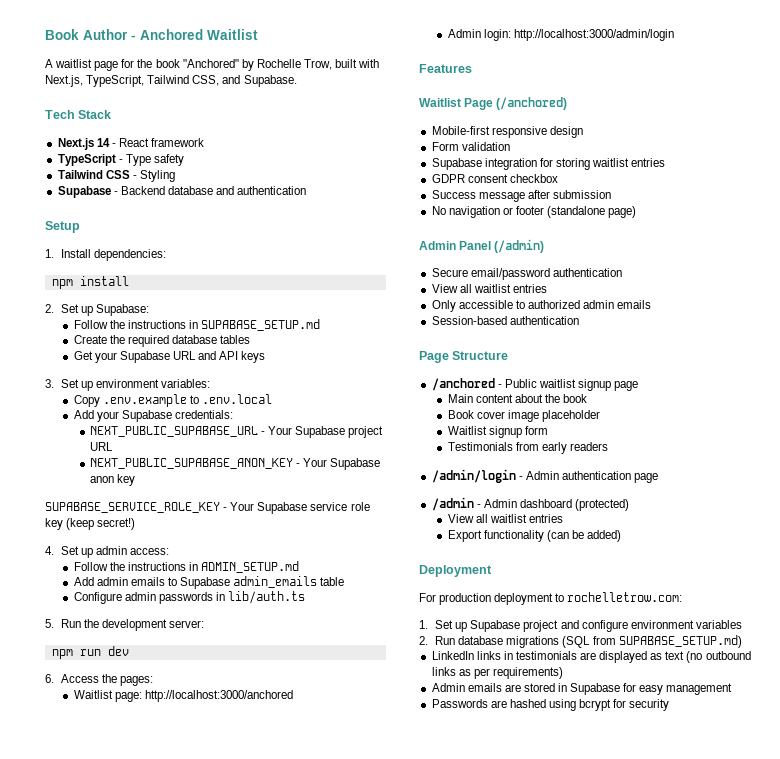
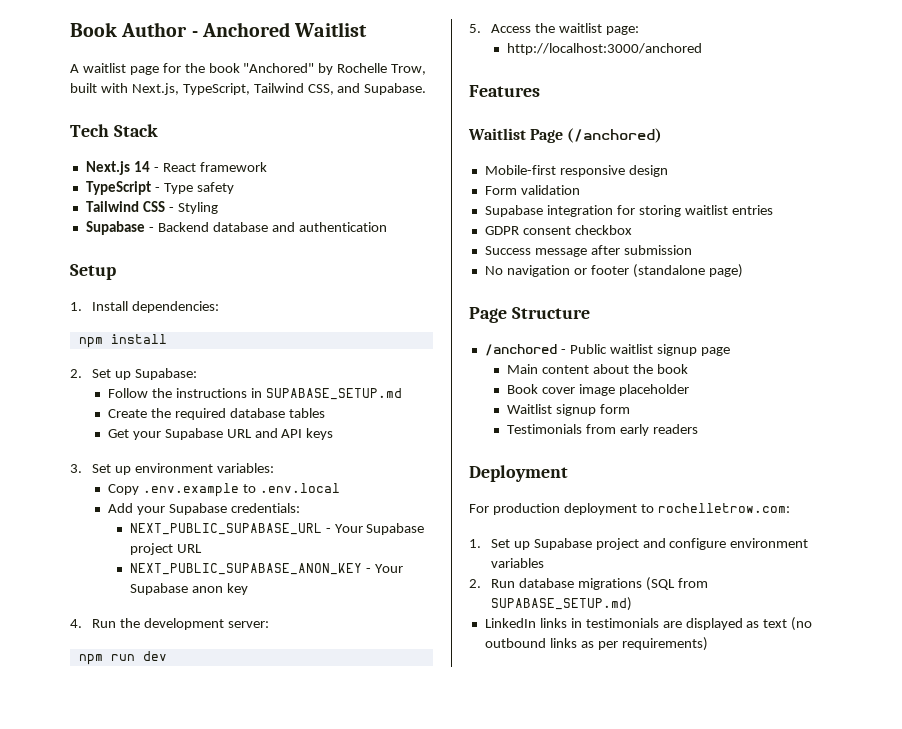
- SUPABASE_SERVICE_ROLE_KEY - Your Supabase service role key (keep secret!)
- 4. Set up admin access:
- Follow the instructions in ADMIN_SETUP.md
- Add admin emails to Supabase admin_emails table
- Configure admin passwords in lib/auth.ts
- 5. Run the development server:
+ 4. Run the development server:
- 6. Access the pages:
- Waitlist page: http://localhost:3000/anchored
- Admin login: http://localhost:3000/admin/login
+ 5. Access the waitlist page:
+ http://localhost:3000/anchored
- Admin Panel (/admin)
- Secure email/password authentication
- View all waitlist entries
- Only accessible to authorized admin emails
- Session-based authentication
- /admin/login - Admin authentication page
- /admin - Admin dashboard (protected)
- View all waitlist entries
- Export functionality (can be added)
- Admin emails are stored in Supabase for easy management
- Passwords are hashed using bcrypt for security

